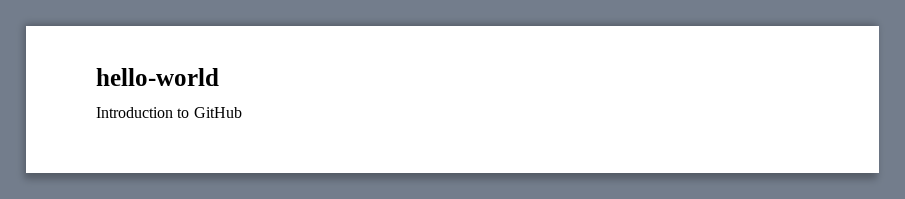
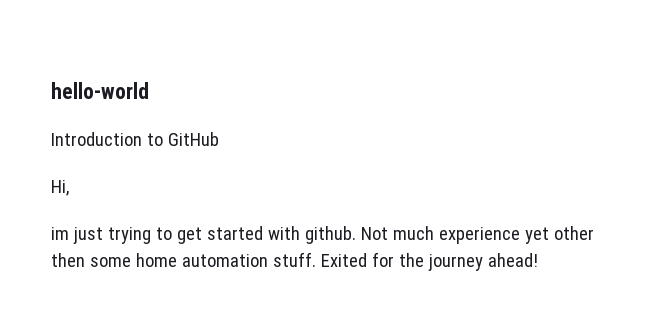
+ Hi,
+ im just trying to get started with github. Not much experience yet other then some home automation stuff. Exited for the journey ahead!

